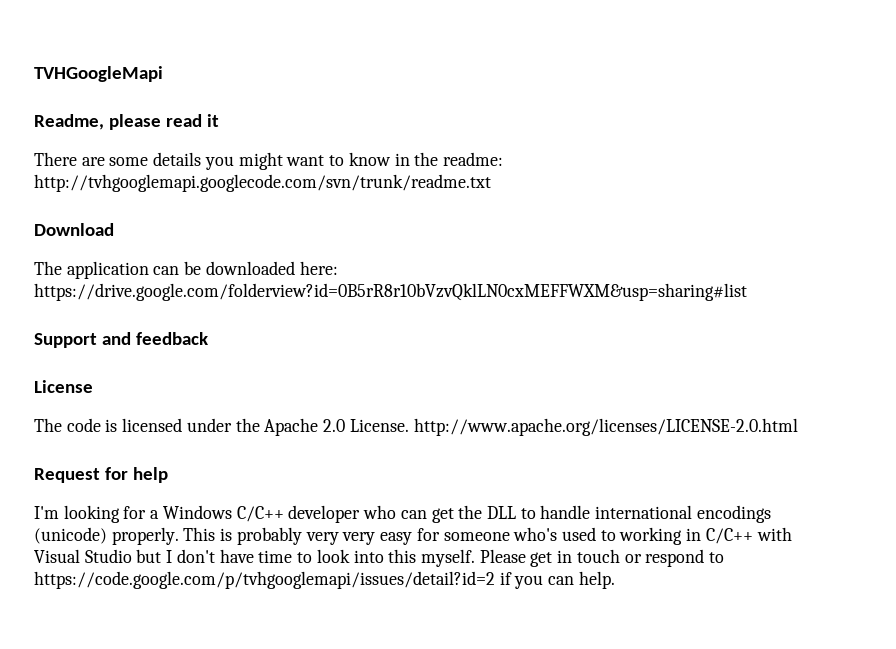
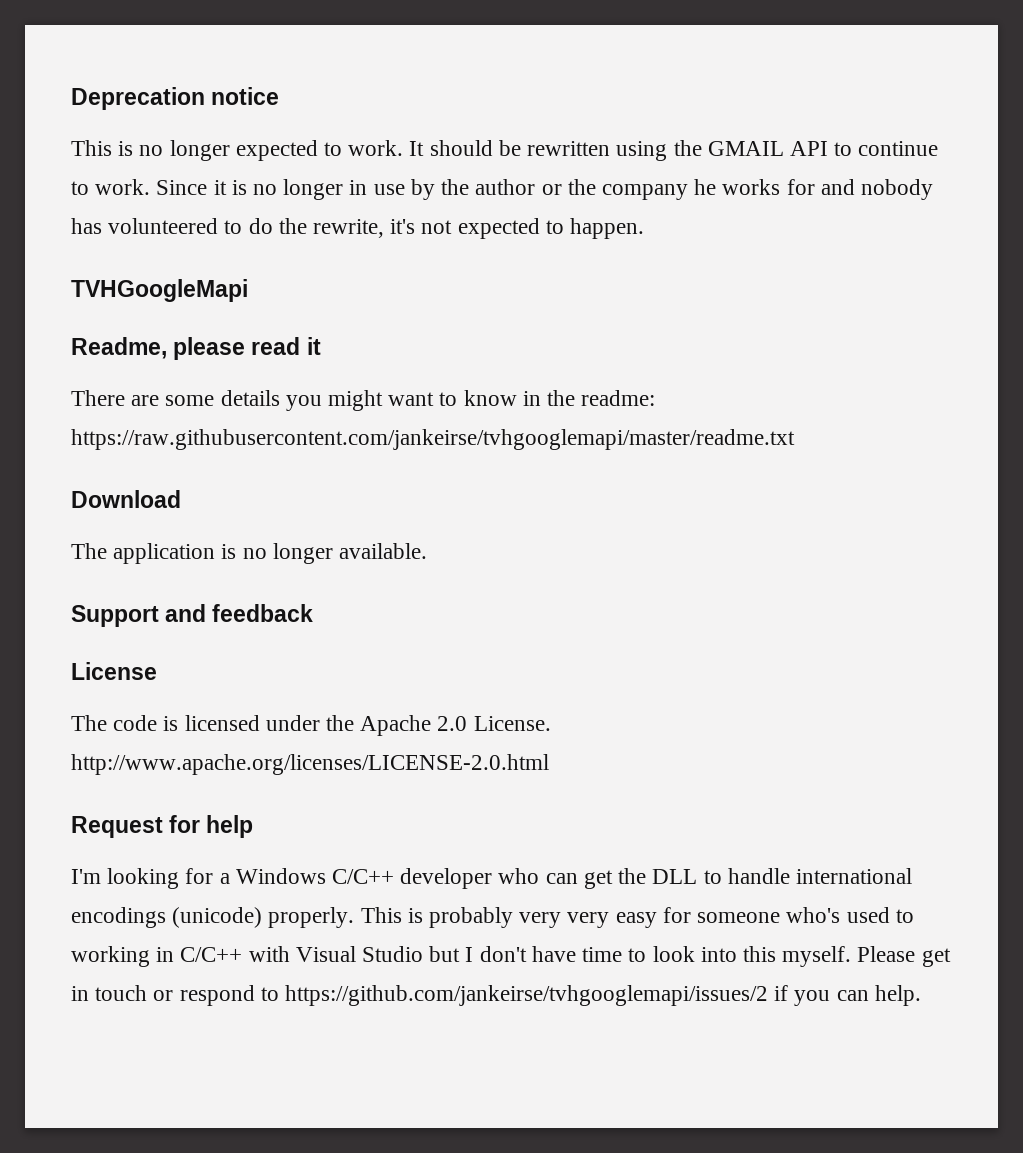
+ Deprecation notice
+ This is no longer expected to work. It should be rewritten using the GMAIL API to continue to work. Since it is no longer in use by the author or the company he works for and nobody has volunteered to do the rewrite, it's not expected to happen.
- There are some details you might want to know in the readme: http://tvhgooglemapi.googlecode.com/svn/trunk/readme.txt
+ There are some details you might want to know in the readme: https://raw.githubusercontent.com/jankeirse/tvhgooglemapi/master/readme.txt
- The application can be downloaded here: https://drive.google.com/folderview?id=0B5rR8r10bVzvQklLN0cxMEFFWXM&usp=sharing#list
+ The application is no longer available.
- Please get in touch or respond to https://code.google.com/p/tvhgooglemapi/issues/detail?id=2 if you can help.
+ Please get in touch or respond to https://github.com/jankeirse/tvhgooglemapi/issues/2 if you can help.

